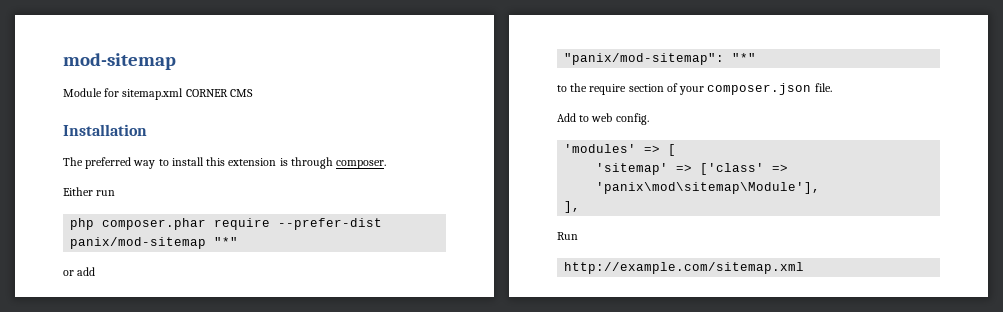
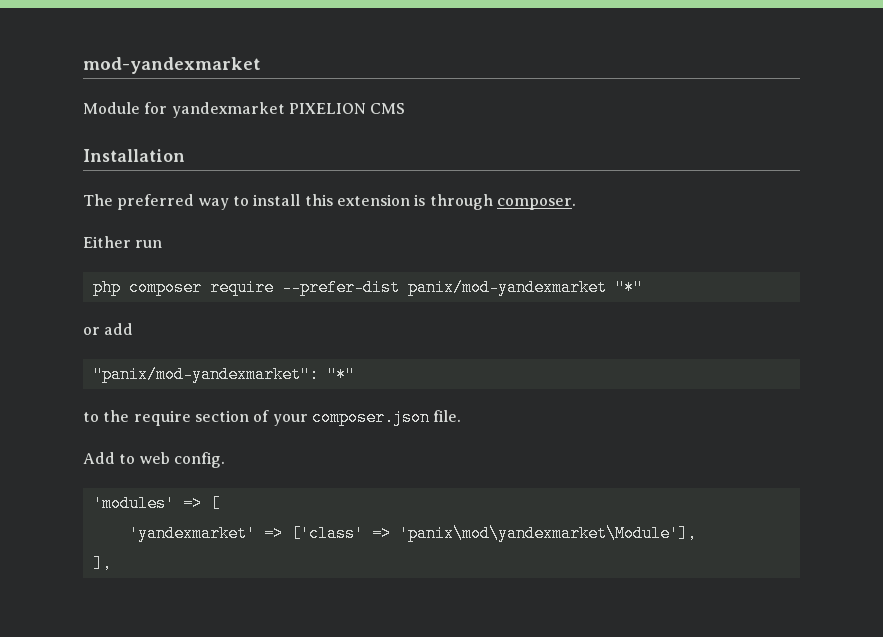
- mod-sitemap
+ mod-yandexmarket
- Module for sitemap.xml CORNER CMS
+ Module for yandexmarket PIXELION CMS
- php composer.phar require --prefer-dist panix/mod-sitemap "*"
+ php composer require --prefer-dist panix/mod-yandexmarket "*"
- "panix/mod-sitemap": "*"
+ "panix/mod-yandexmarket": "*"
- 'sitemap' => ['class' => 'panix\mod\sitemap\Module'],
+ 'yandexmarket' => ['class' => 'panix\mod\yandexmarket\Module'],
- Run
- http://example.com/sitemap.xml

